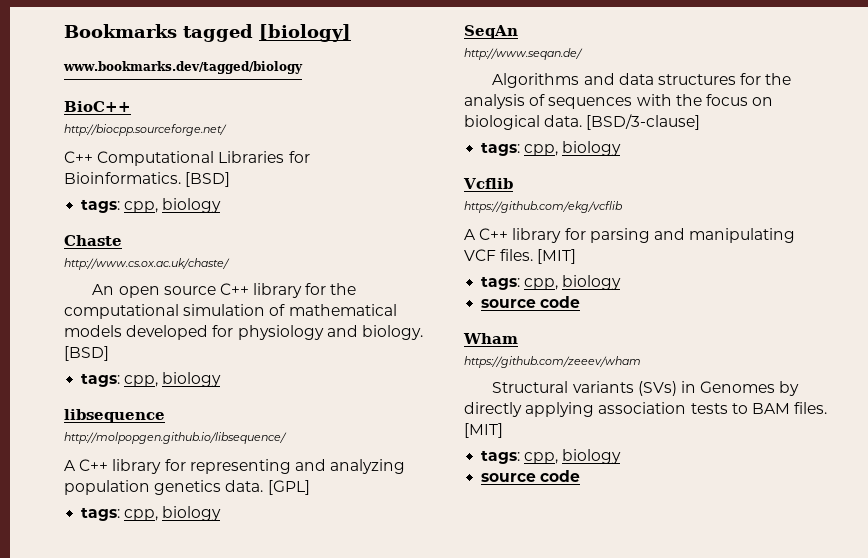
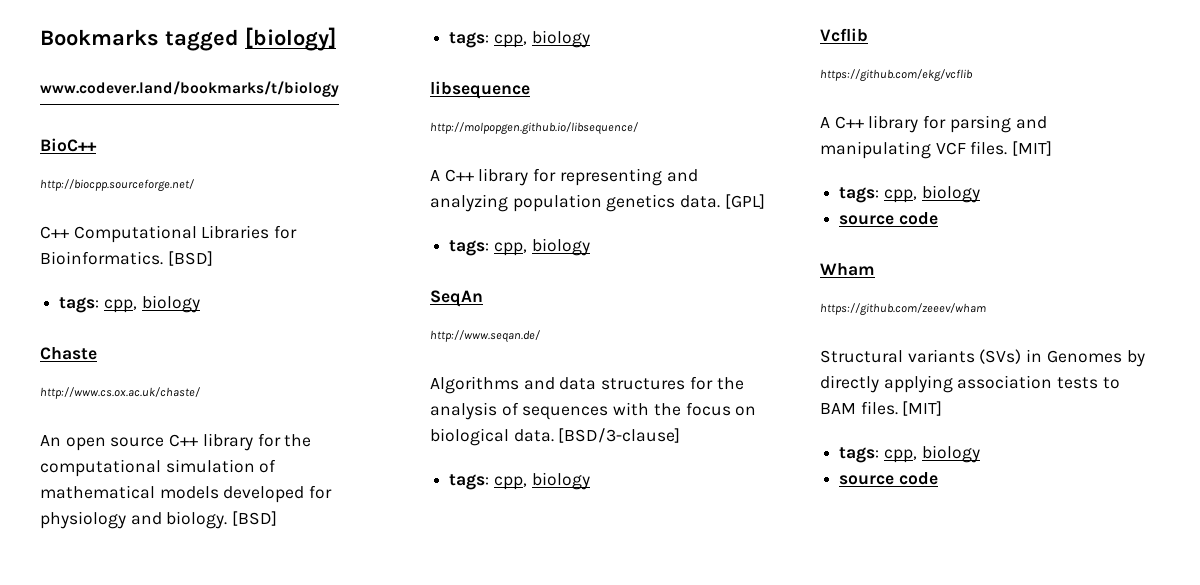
- www.bookmarks.dev/tagged/biology
+ www.codever.land/bookmarks/t/biology

